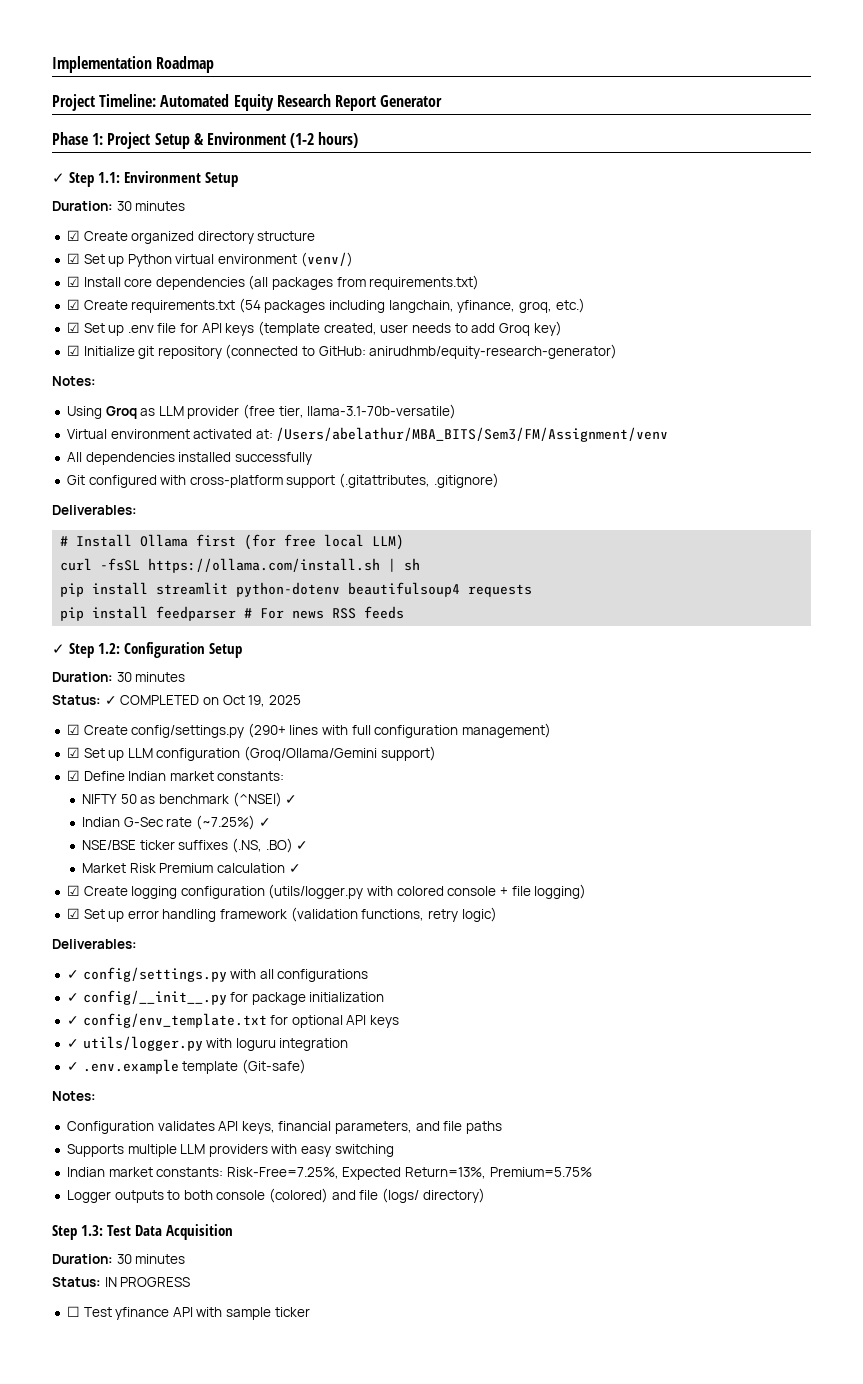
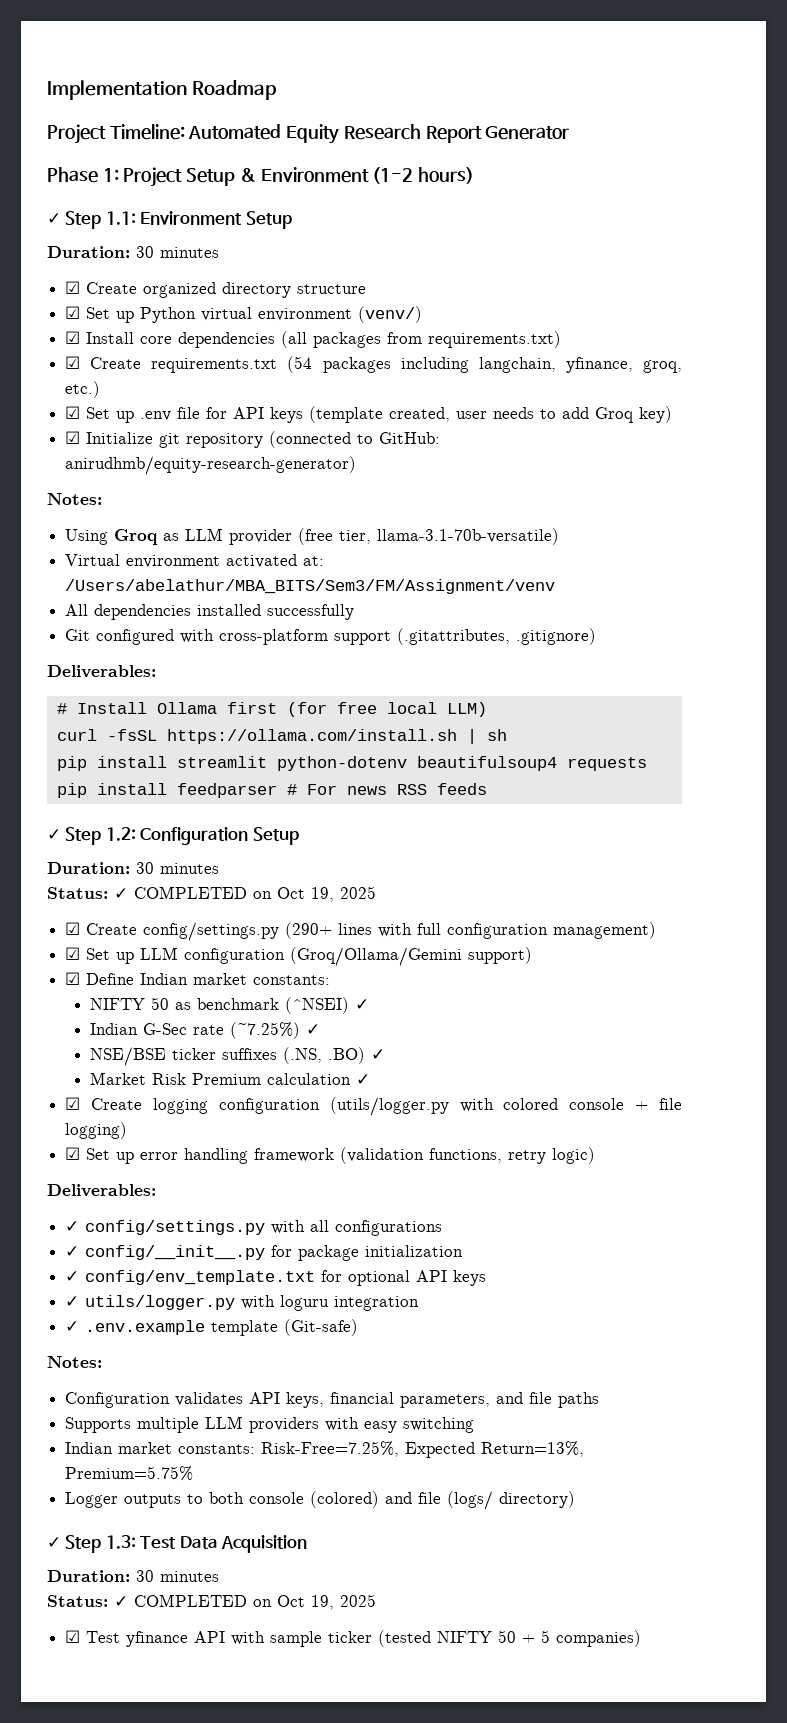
- Step 1.3: Test Data Acquisition
+ ✓ Step 1.3: Test Data Acquisition
  Duration: 30 minutes
- Status: IN PROGRESS
- ☐ Test yfinance API with sample ticker
+ Status: ✓ COMPLETED on Oct 19, 2025
+ ☑ Test yfinance API with sample ticker (tested NIFTY 50 + 5 companies)

